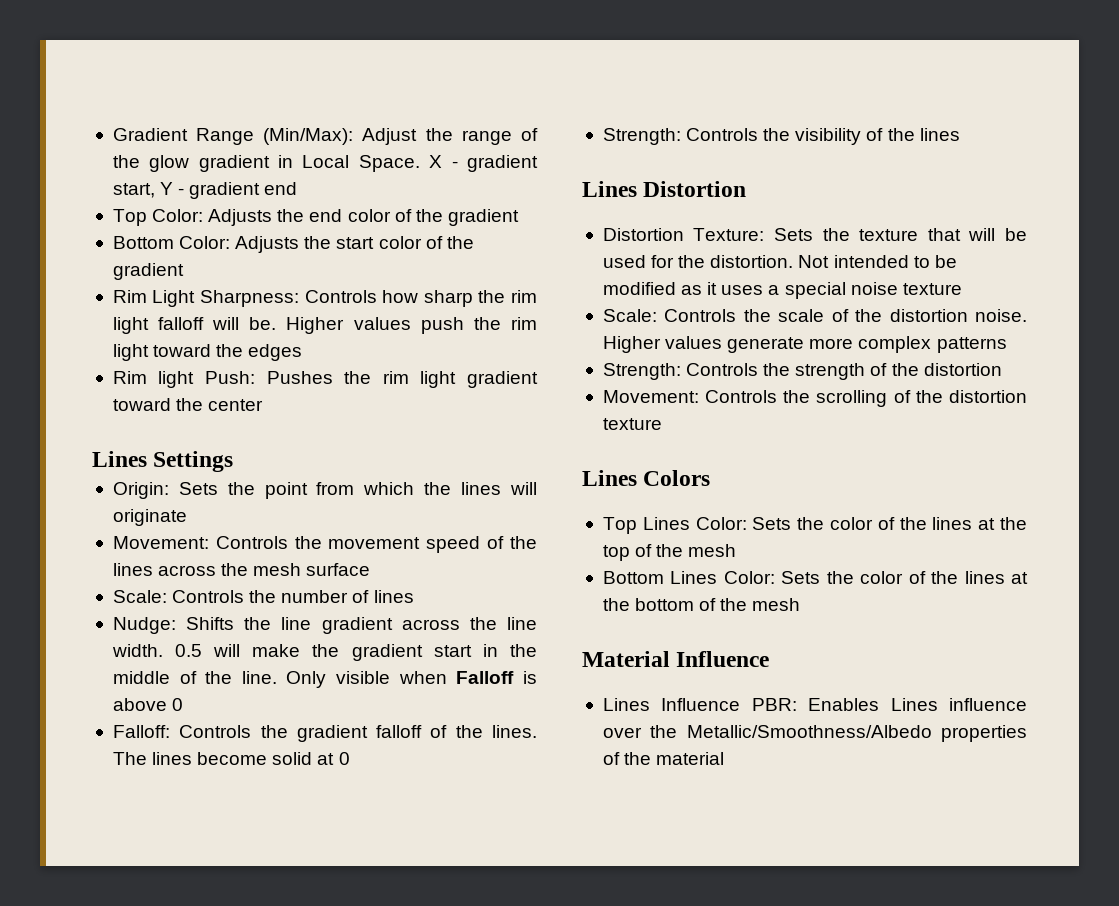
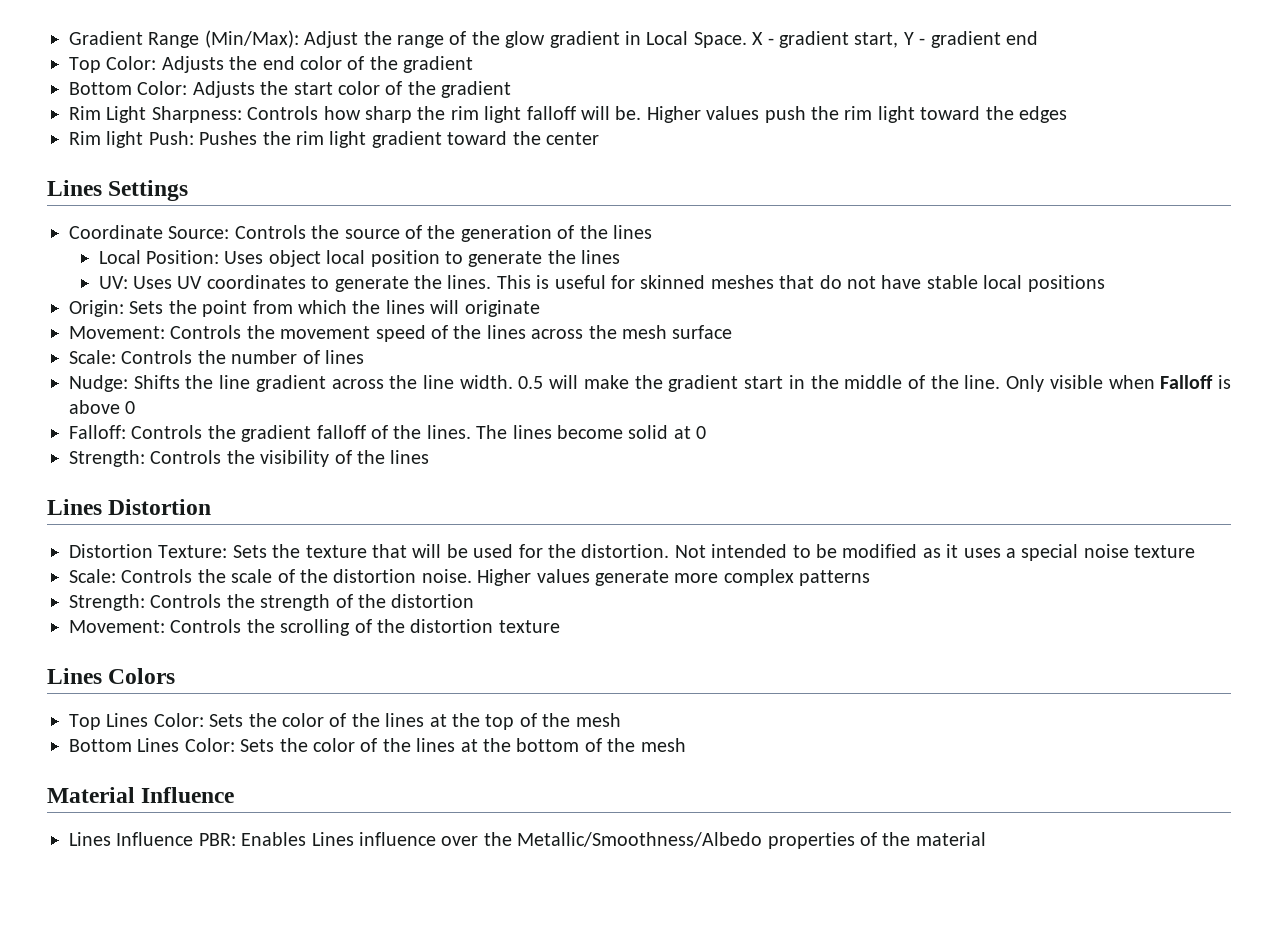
+ Coordinate Source: Controls the source of the generation of the lines
+ Local Position: Uses object local position to generate the lines
+ UV: Uses UV coordinates to generate the lines. This is useful for skinned meshes that do not have stable local positions

